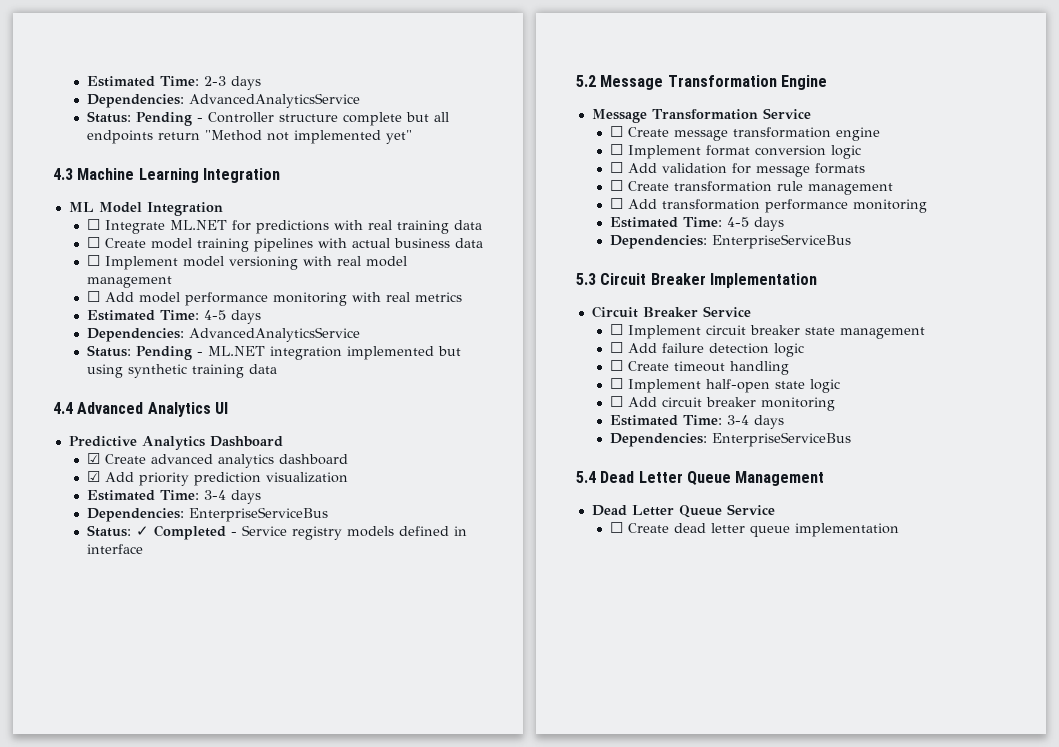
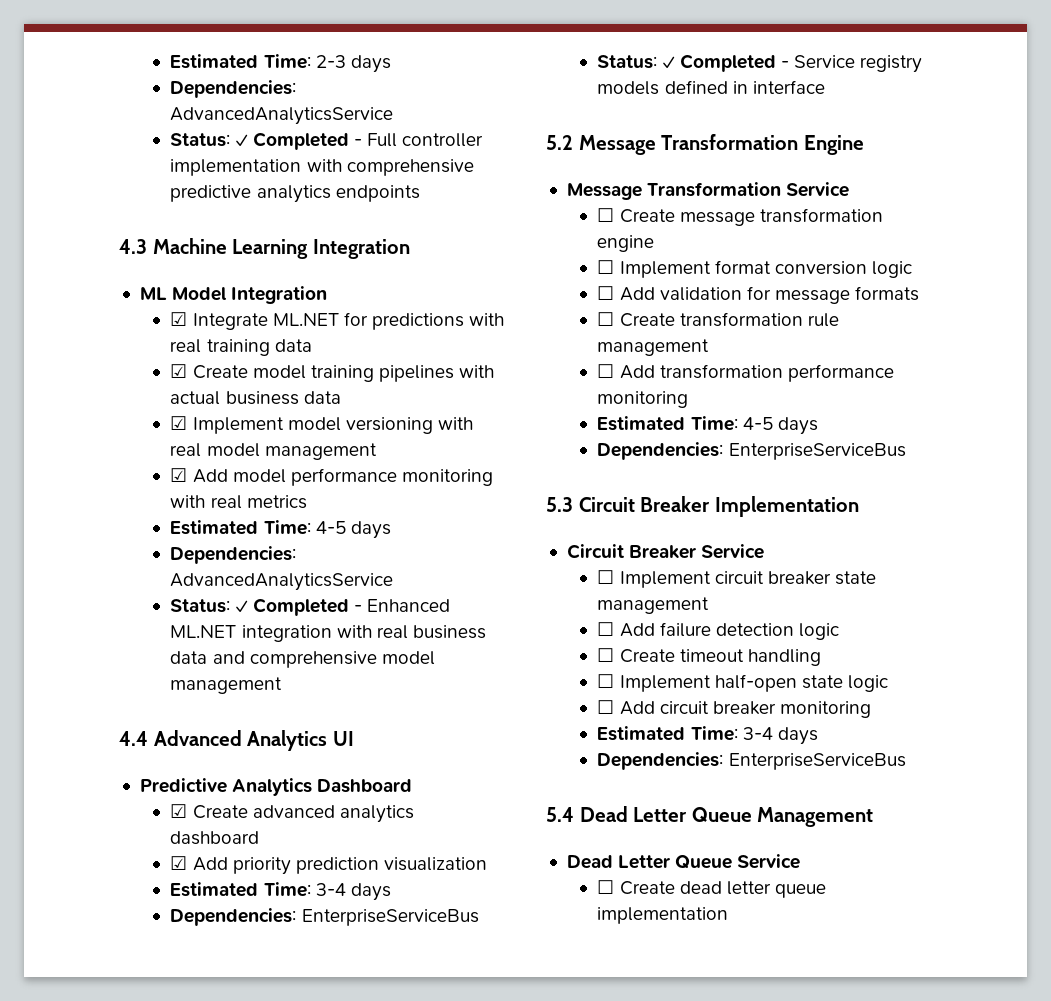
- Status: Pending - Controller structure complete but all endpoints return "Method not implemented yet"
+ Status: ✓ Completed - Full controller implementation with comprehensive predictive analytics endpoints
- ☐ Integrate ML.NET for predictions with real training data
+ ☑ Integrate ML.NET for predictions with real training data
- ☐ Create model training pipelines with actual business data
+ ☑ Create model training pipelines with actual business data
- ☐ Implement model versioning with real model management
+ ☑ Implement model versioning with real model management
- ☐ Add model performance monitoring with real metrics
+ ☑ Add model performance monitoring with real metrics
- Status: Pending - ML.NET integration implemented but using synthetic training data
+ Status: ✓ Completed - Enhanced ML.NET integration with real business data and comprehensive model management

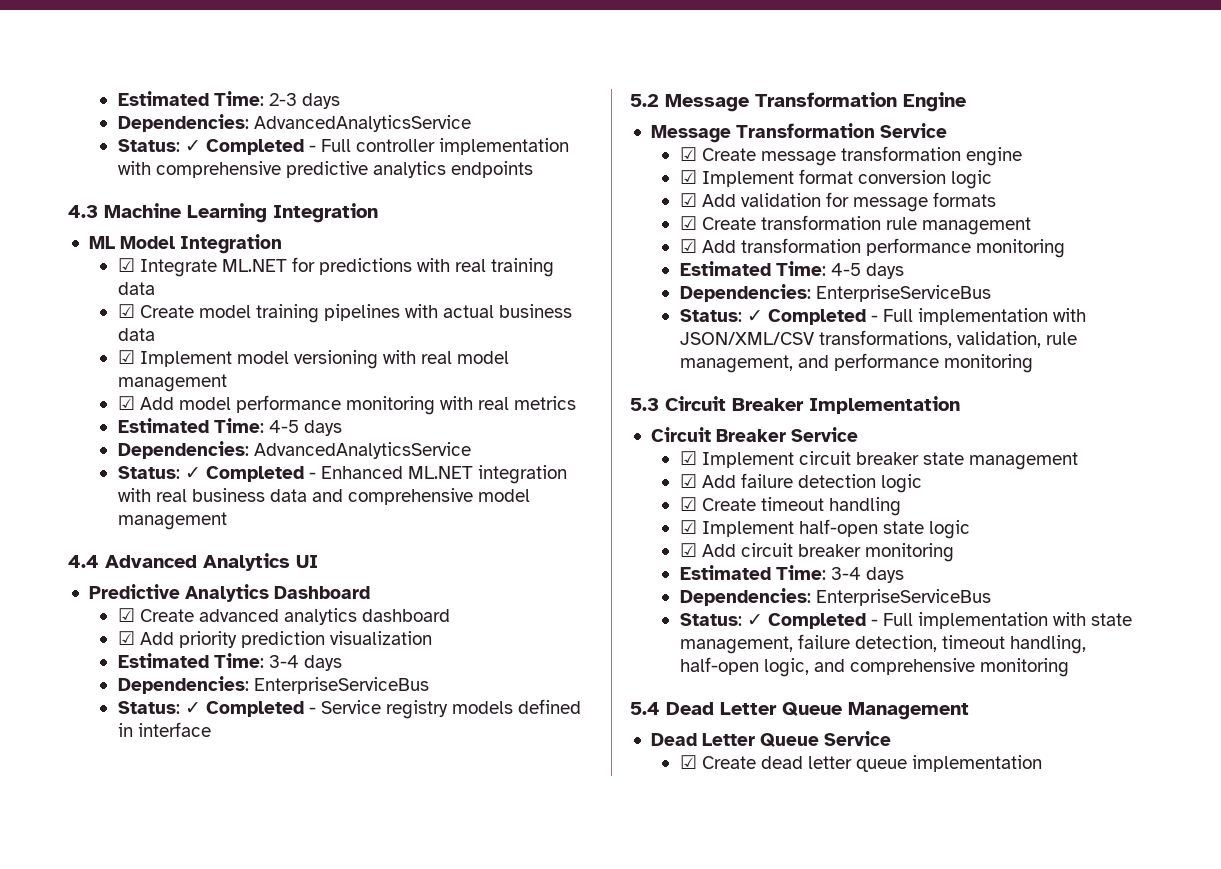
- ☐ Create message transformation engine
+ ☑ Create message transformation engine
- ☐ Implement format conversion logic
+ ☑ Implement format conversion logic
- ☐ Add validation for message formats
+ ☑ Add validation for message formats
- ☐ Create transformation rule management
+ ☑ Create transformation rule management
- ☐ Add transformation performance monitoring
+ ☑ Add transformation performance monitoring
+ Status: ✓ Completed - Full implementation with JSON/XML/CSV transformations, validation, rule management, and performance monitoring
- ☐ Implement circuit breaker state management
+ ☑ Implement circuit breaker state management
- ☐ Add failure detection logic
+ ☑ Add failure detection logic
- ☐ Create timeout handling
+ ☑ Create timeout handling
- ☐ Implement half-open state logic
+ ☑ Implement half-open state logic
- ☐ Add circuit breaker monitoring
+ ☑ Add circuit breaker monitoring
+ Status: ✓ Completed - Full implementation with state management, failure detection, timeout handling, half-open logic, and comprehensive monitoring
- ☐ Create dead letter queue implementation
+ ☑ Create dead letter queue implementation

